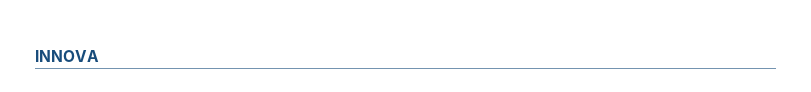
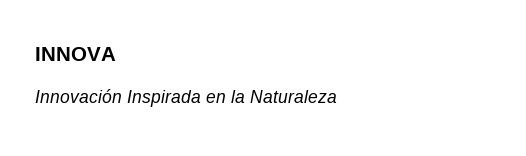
+ Innovación Inspirada en la Naturaleza

